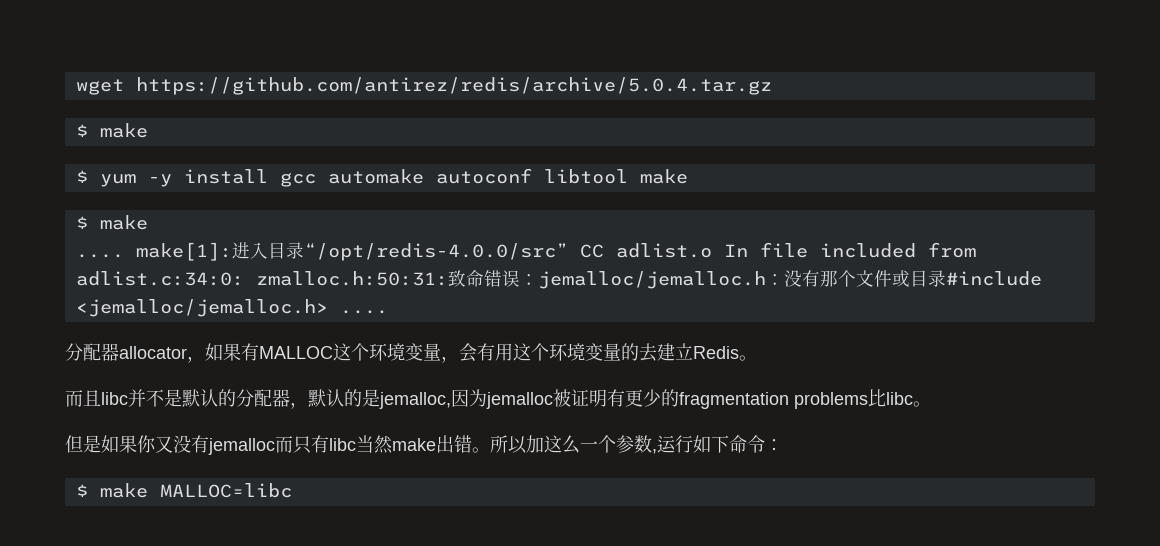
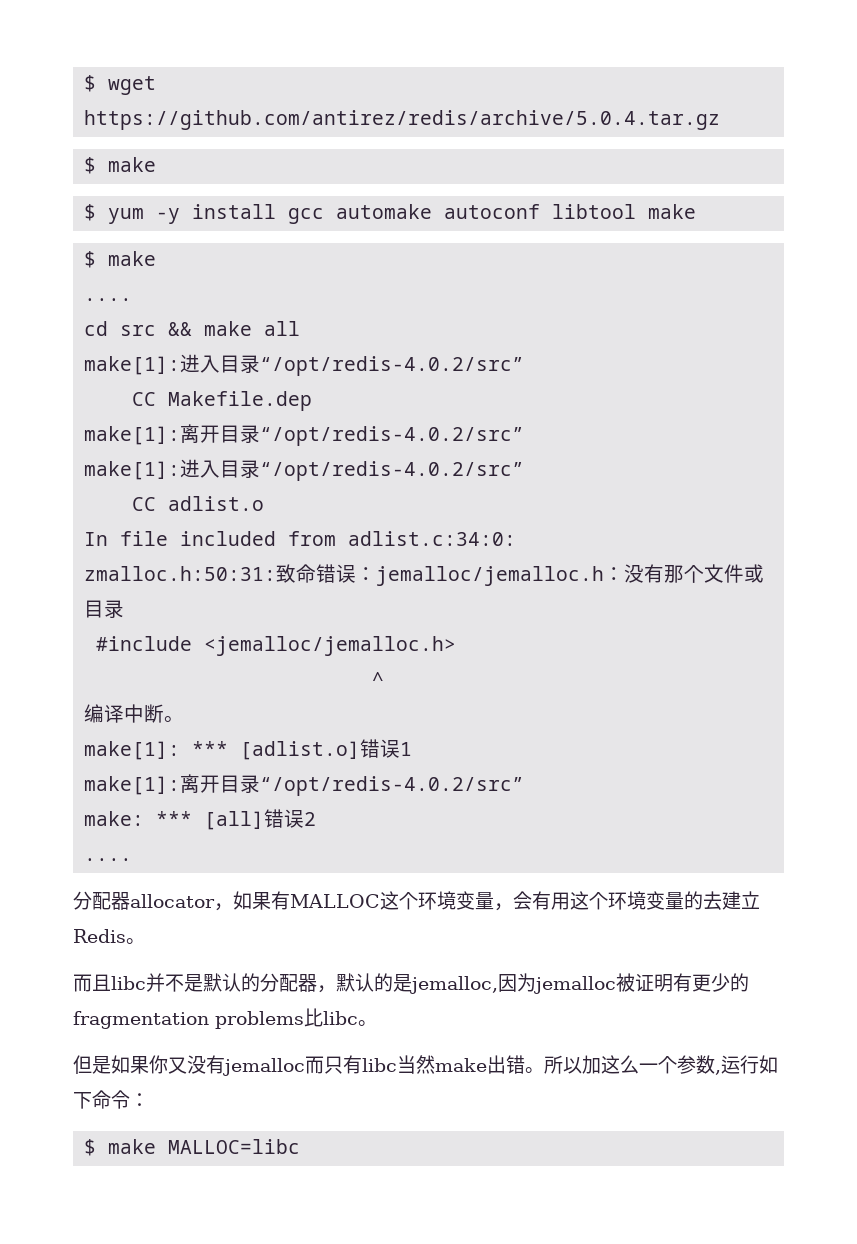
- wget https://github.com/antirez/redis/archive/5.0.4.tar.gz
+ $ wget https://github.com/antirez/redis/archive/5.0.4.tar.gz
  $ yum -y install gcc automake autoconf libtool make
  $ make
- .... make[1]:进入目录“/opt/redis-4.0.0/src” CC adlist.o In file included from adlist.c:34:0: zmalloc.h:50:31:致命错误：jemalloc/jemalloc.h：没有那个文件或目录#include <jemalloc/jemalloc.h> ....
+ ....
+ cd src && make all
+ make[1]:进入目录“/opt/redis-4.0.2/src”
+ CC Makefile.dep
+ make[1]:离开目录“/opt/redis-4.0.2/src”
+ make[1]:进入目录“/opt/redis-4.0.2/src”
+ CC adlist.o
+ In file included from adlist.c:34:0:
+ zmalloc.h:50:31:致命错误：jemalloc/jemalloc.h：没有那个文件或目录
+ #include <jemalloc/jemalloc.h>
+ ^
+ 编译中断。
+ make[1]: *** [adlist.o]错误1
+ make[1]:离开目录“/opt/redis-4.0.2/src”
+ make: *** [all]错误2
+ ....

